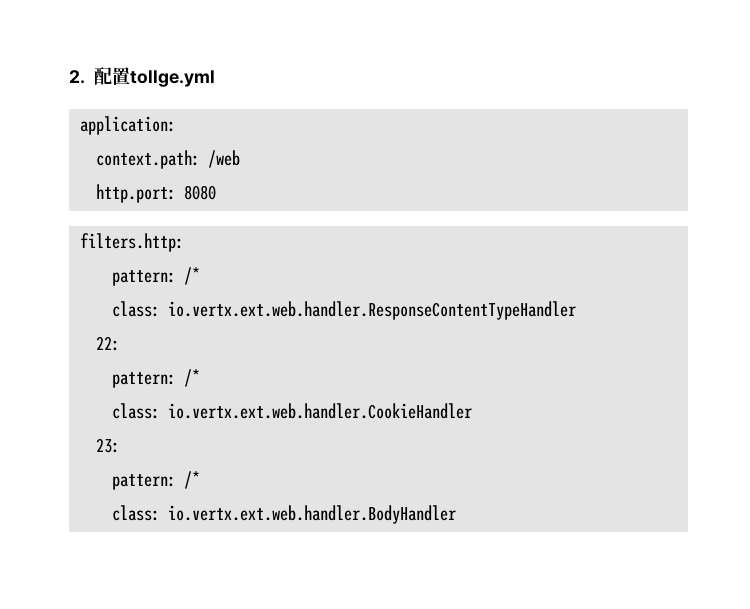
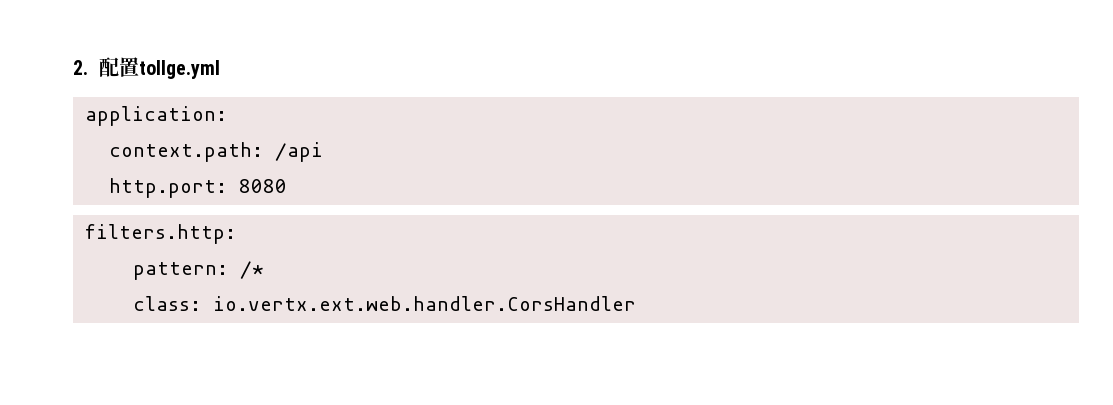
- context.path: /web
+ context.path: /api
- class: io.vertx.ext.web.handler.ResponseContentTypeHandler
- 22:
- pattern: /*
- class: io.vertx.ext.web.handler.CookieHandler
- 23:
- pattern: /*
- class: io.vertx.ext.web.handler.BodyHandler
+ class: io.vertx.ext.web.handler.CorsHandler

